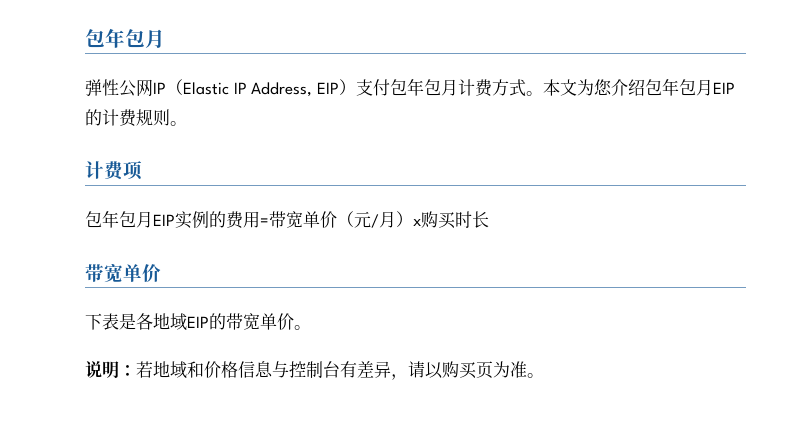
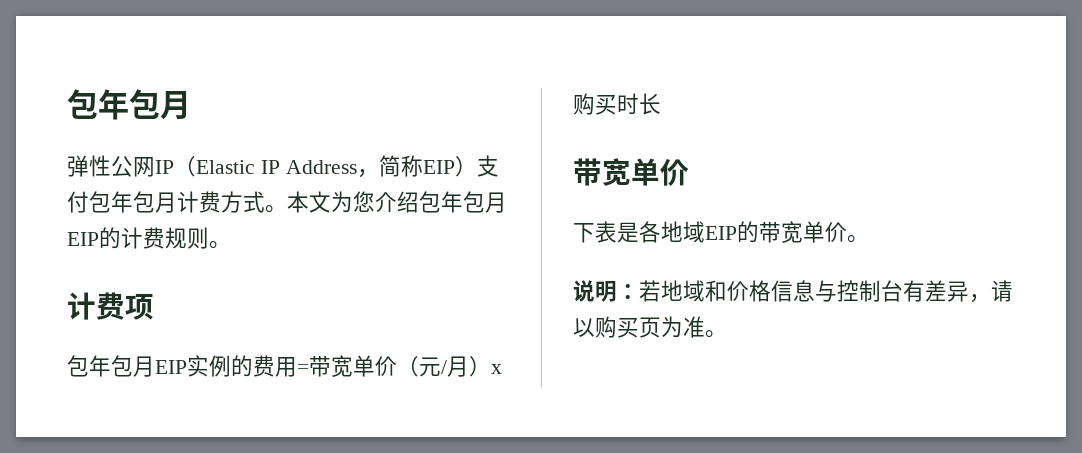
- 弹性公网IP（Elastic IP Address, EIP）支付包年包月计费方式。
+ 弹性公网IP（Elastic IP Address，简称EIP）支付包年包月计费方式。

